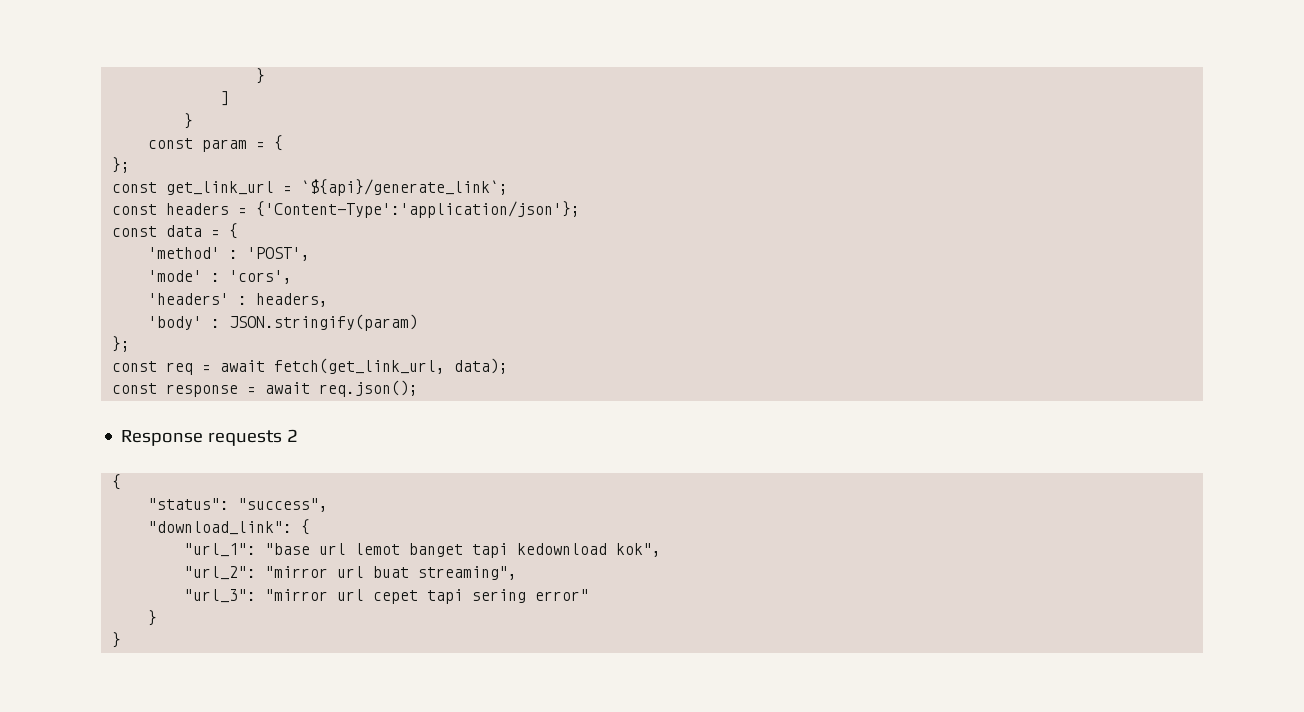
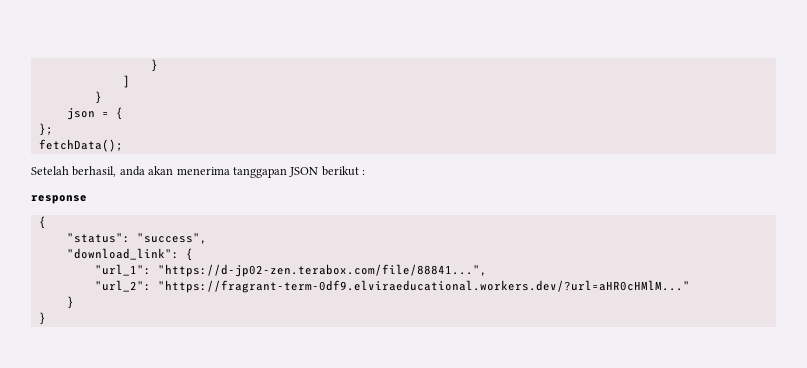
- const param = {
+ json = {
- const get_link_url = `${api}/generate_link`;
- const headers = {'Content-Type':'application/json'};
- const data = {
- 'method' : 'POST',
- 'mode' : 'cors',
- 'headers' : headers,
- 'body' : JSON.stringify(param)
- };
- const req = await fetch(get_link_url, data);
- const response = await req.json();
- Response requests 2
+ fetchData();
+ Setelah berhasil, anda akan menerima tanggapan JSON berikut :
+ response
- "url_1": "base url lemot banget tapi kedownload kok",
- "url_2": "mirror url buat streaming",
- "url_3": "mirror url cepet tapi sering error"
+ "url_1": "https://d-jp02-zen.terabox.com/file/88841...",
+ "url_2": "https://fragrant-term-0df9.elviraeducational.workers.dev/?url=aHR0cHMlM..."

